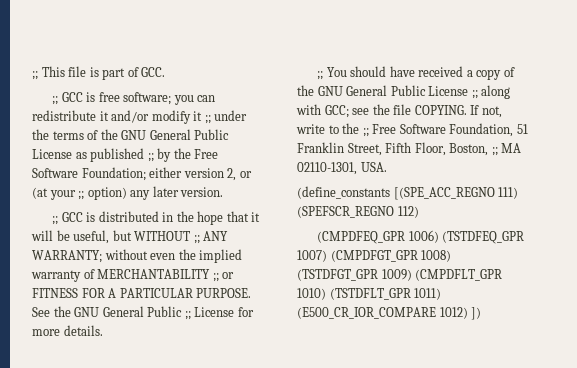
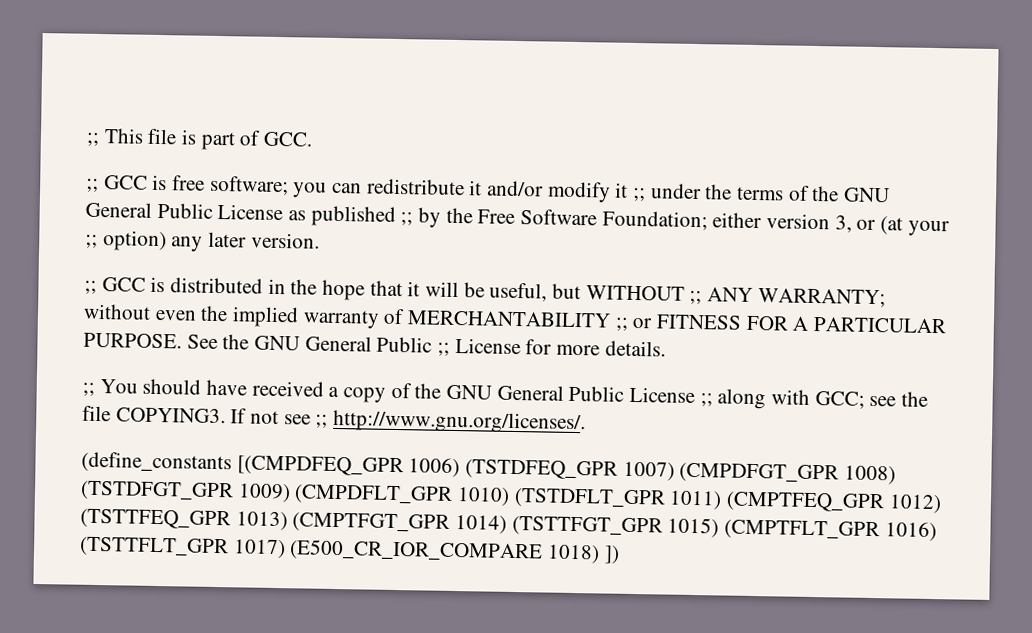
- ;; GCC is free software; you can redistribute it and/or modify it ;; under the terms of the GNU General Public License as published ;; by the Free Software Foundation; either version 2, or (at your ;; option) any later version.
+ ;; GCC is free software; you can redistribute it and/or modify it ;; under the terms of the GNU General Public License as published ;; by the Free Software Foundation; either version 3, or (at your ;; option) any later version.
- ;; You should have received a copy of the GNU General Public License ;; along with GCC; see the file COPYING. If not, write to the ;; Free Software Foundation, 51 Franklin Street, Fifth Floor, Boston, ;; MA 02110-1301, USA.
- (define_constants [(SPE_ACC_REGNO 111) (SPEFSCR_REGNO 112)
- (CMPDFEQ_GPR 1006) (TSTDFEQ_GPR 1007) (CMPDFGT_GPR 1008) (TSTDFGT_GPR 1009) (CMPDFLT_GPR 1010) (TSTDFLT_GPR 1011) (E500_CR_IOR_COMPARE 1012) ])
+ ;; You should have received a copy of the GNU General Public License ;; along with GCC; see the file COPYING3. If not see ;; http://www.gnu.org/licenses/.
+ (define_constants [(CMPDFEQ_GPR 1006) (TSTDFEQ_GPR 1007) (CMPDFGT_GPR 1008) (TSTDFGT_GPR 1009) (CMPDFLT_GPR 1010) (TSTDFLT_GPR 1011) (CMPTFEQ_GPR 1012) (TSTTFEQ_GPR 1013) (CMPTFGT_GPR 1014) (TSTTFGT_GPR 1015) (CMPTFLT_GPR 1016) (TSTTFLT_GPR 1017) (E500_CR_IOR_COMPARE 1018) ])

